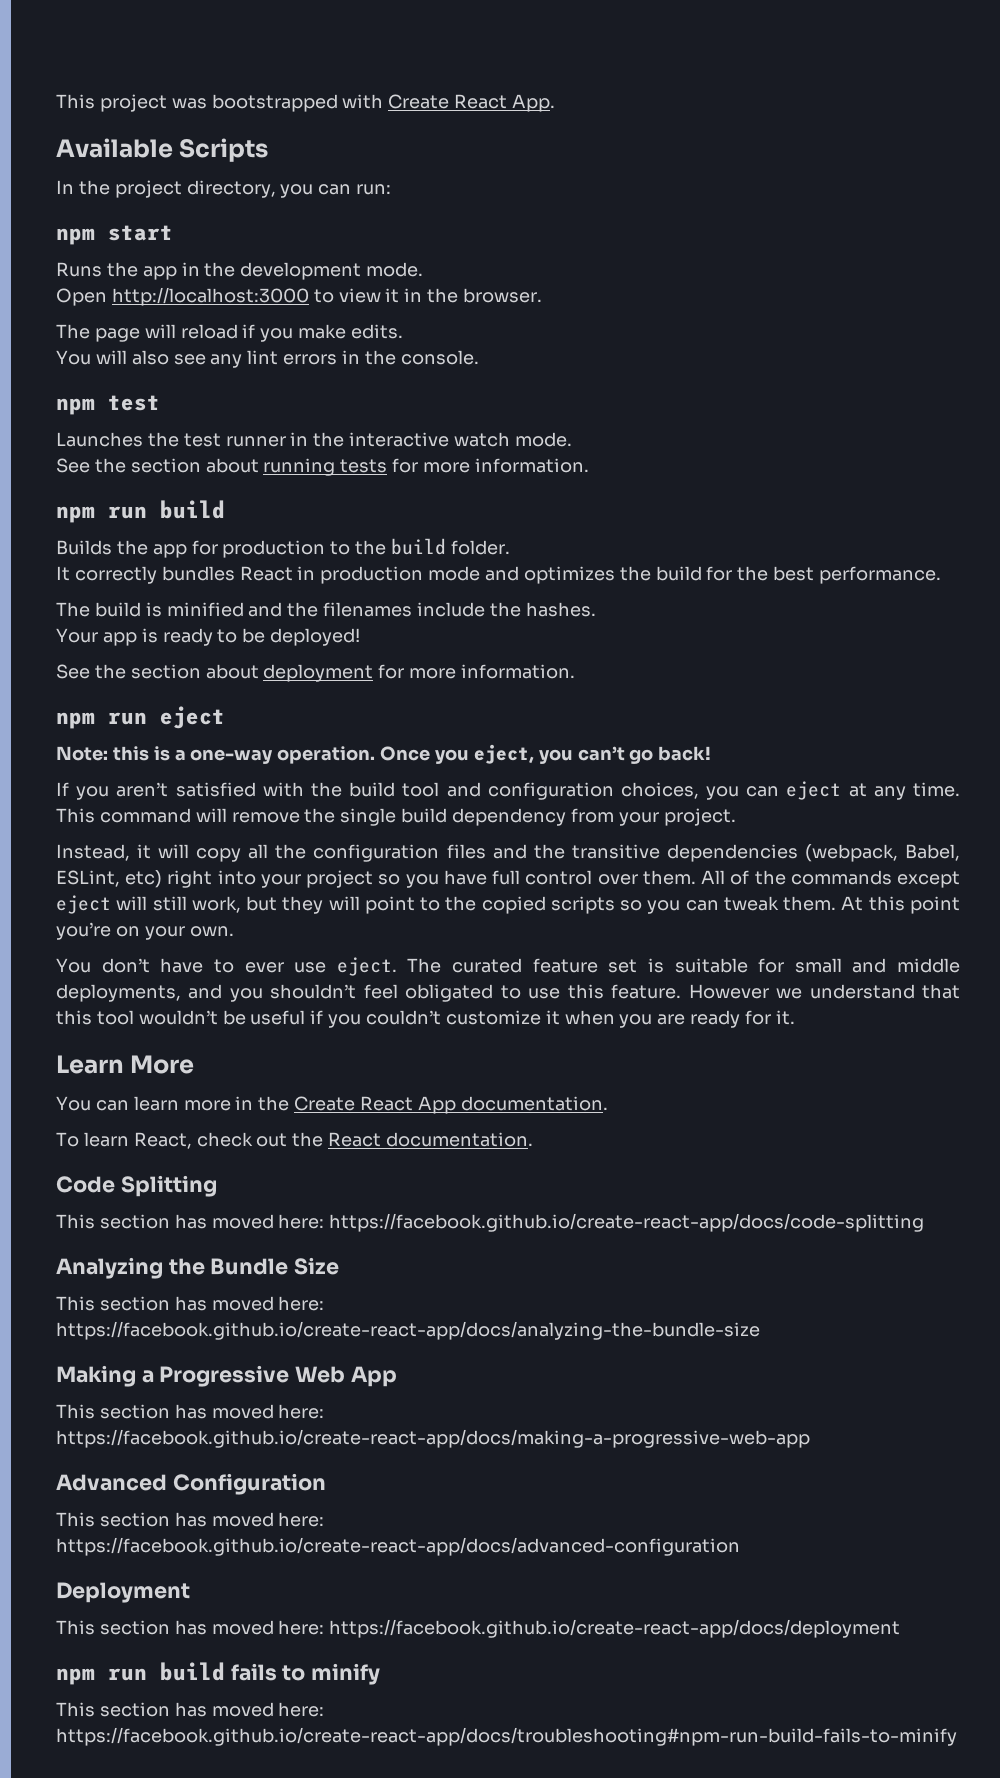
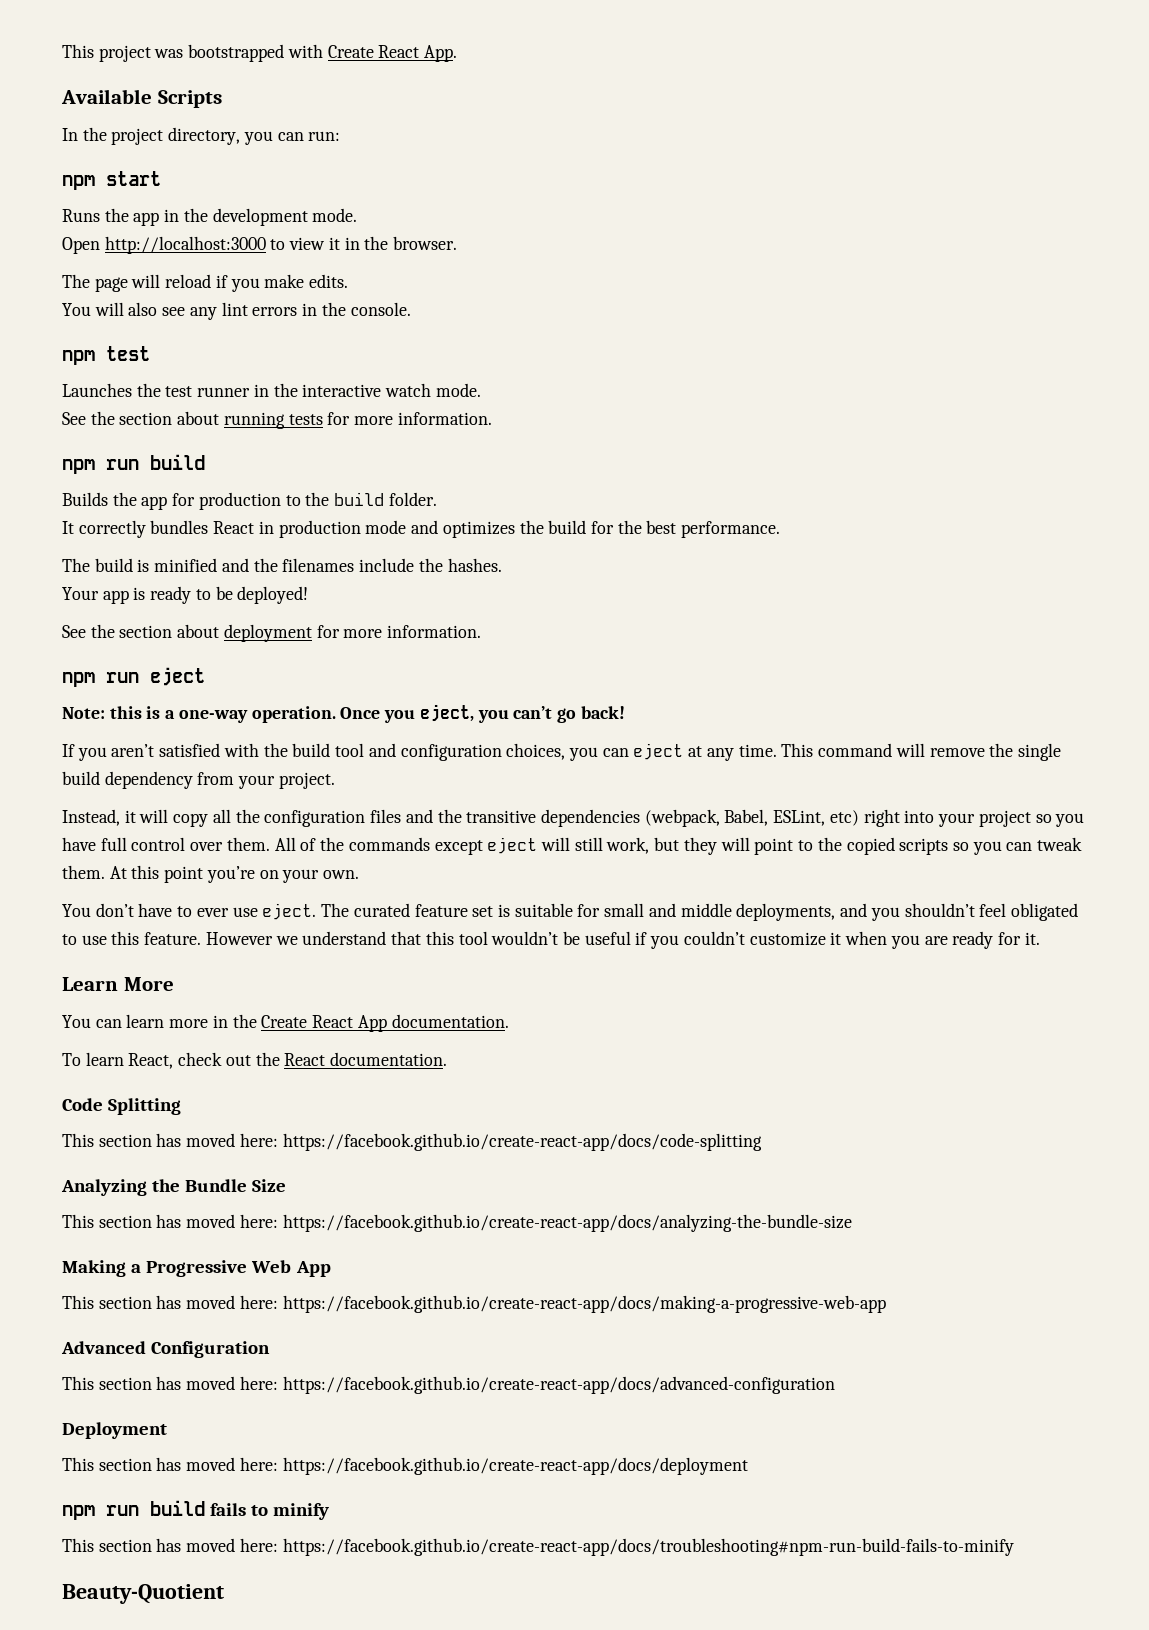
+ Beauty-Quotient

